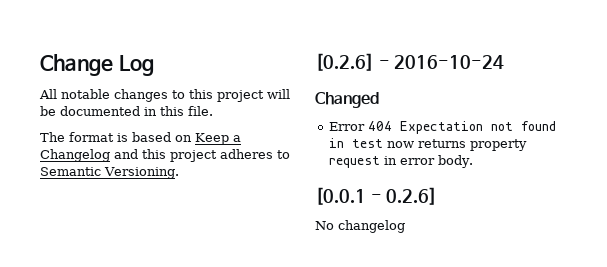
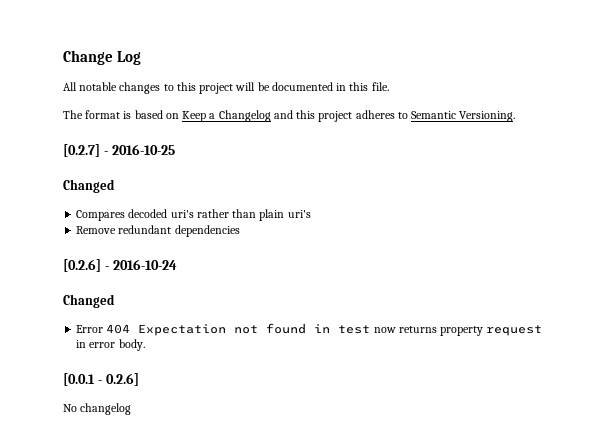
+ [0.2.7] - 2016-10-25
+ Changed
+ Compares decoded uri's rather than plain uri's
+ Remove redundant dependencies

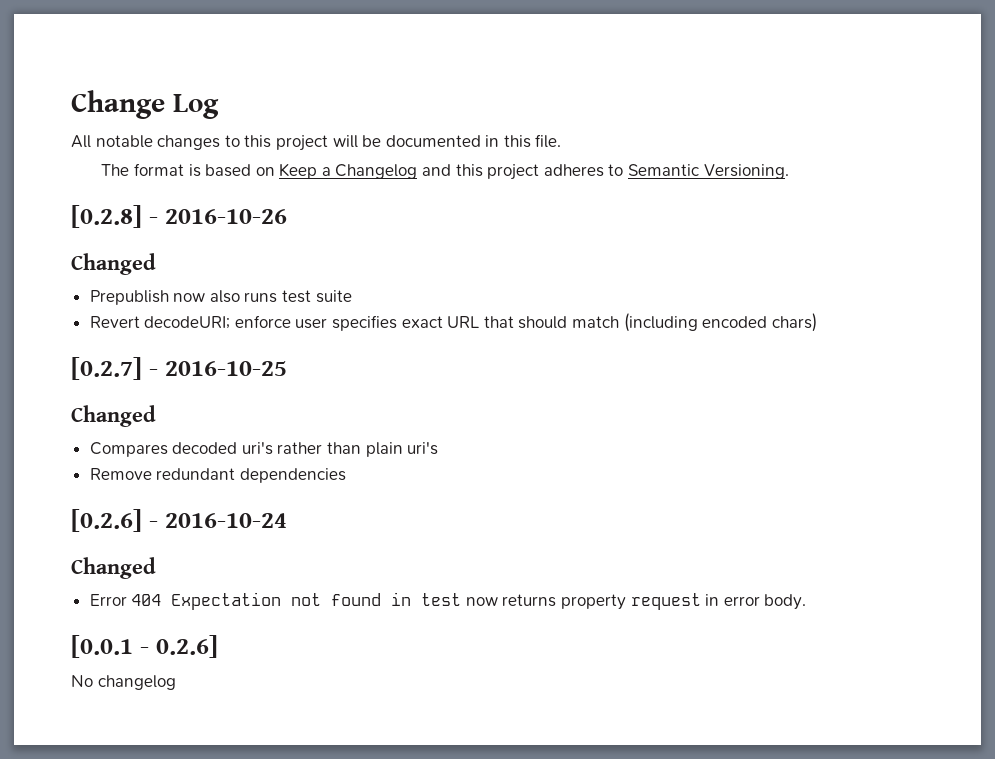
+ [0.2.8] - 2016-10-26
+ Changed
+ Prepublish now also runs test suite
+ Revert decodeURI; enforce user specifies exact URL that should match (including encoded chars)

